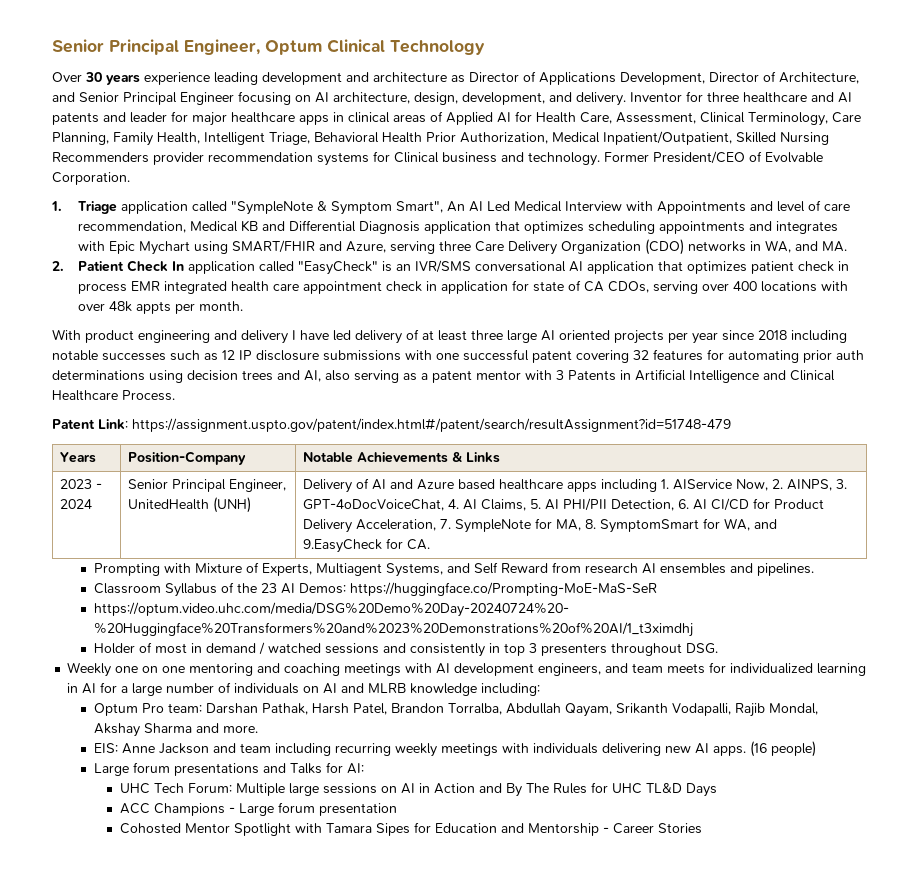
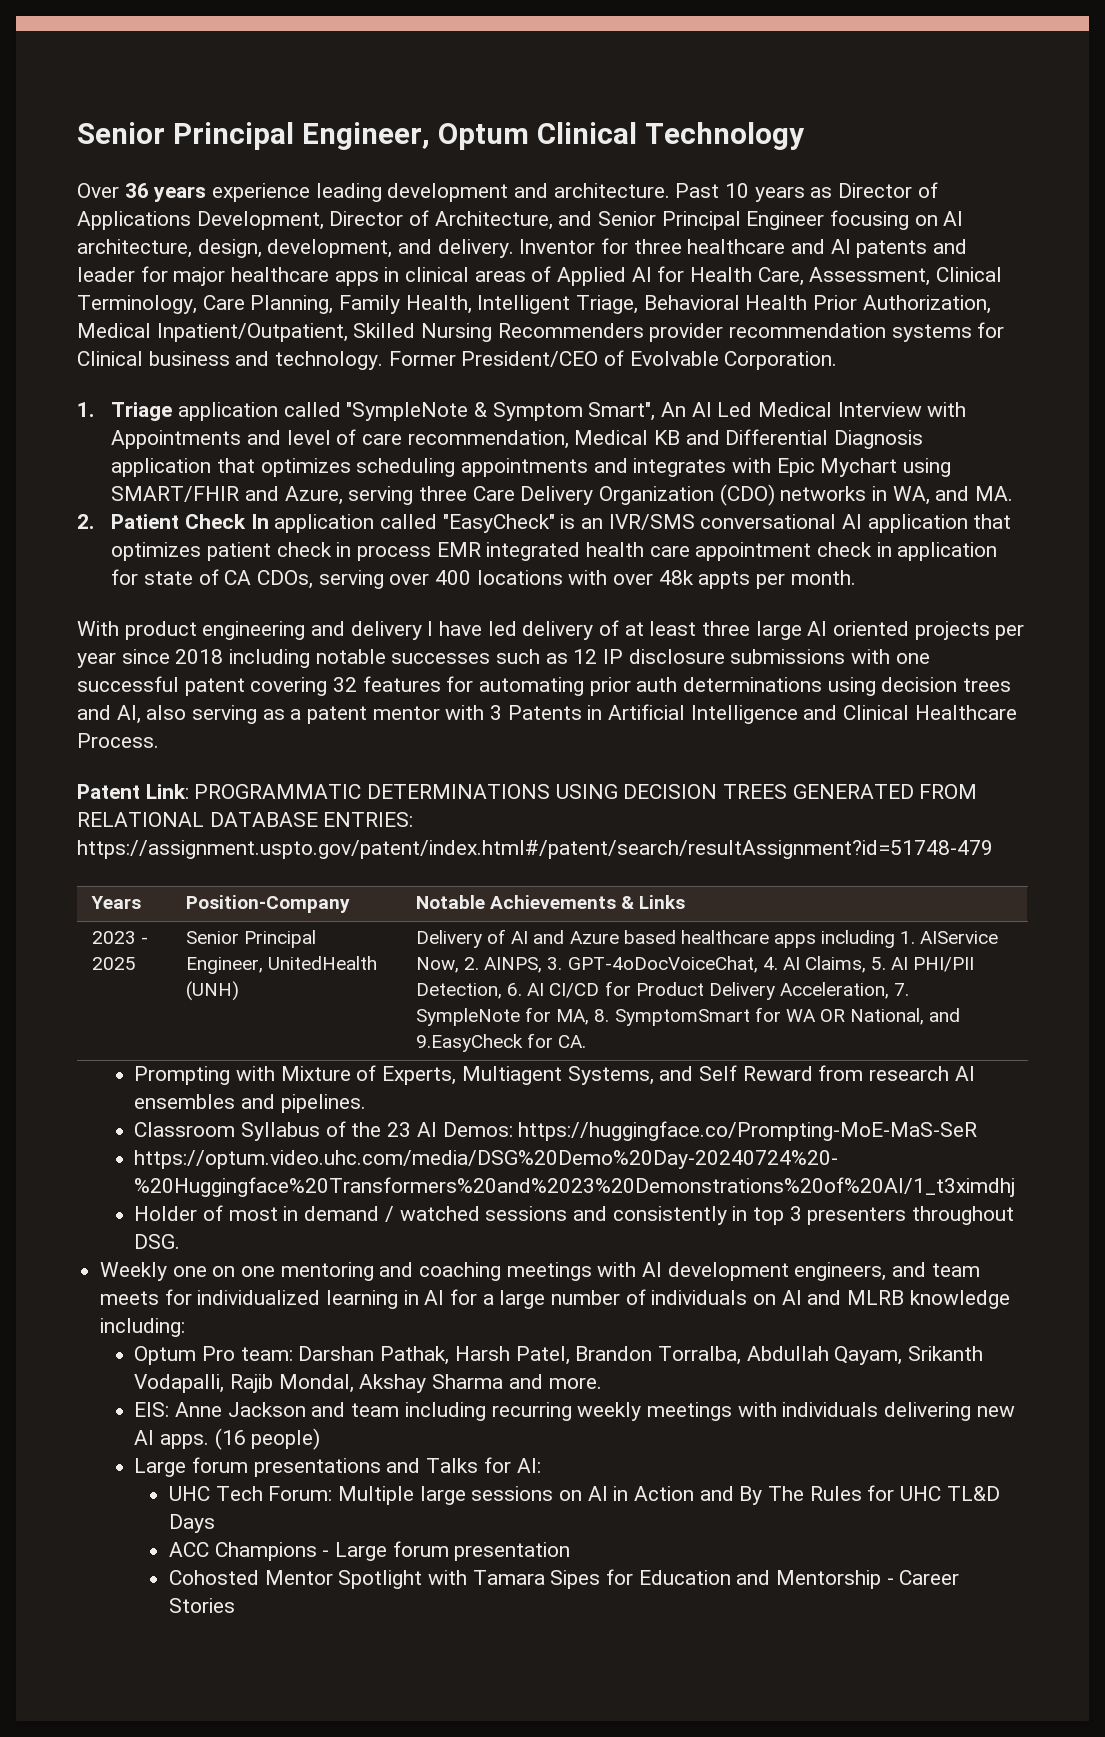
- Over 30 years experience leading development and architecture as Director of Applications Development, Director of Architecture, and Senior Principal Engineer focusing on AI architecture, design, development, and delivery.
+ Over 36 years experience leading development and architecture. Past 10 years as Director of Applications Development, Director of Architecture, and Senior Principal Engineer focusing on AI architecture, design, development, and delivery.
- Patent Link: https://assignment.uspto.gov/patent/index.html#/patent/search/resultAssignment?id=51748-479
+ Patent Link: PROGRAMMATIC DETERMINATIONS USING DECISION TREES GENERATED FROM RELATIONAL DATABASE ENTRIES: https://assignment.uspto.gov/patent/index.html#/patent/search/resultAssignment?id=51748-479
- 2023 - 2024
+ 2023 - 2025
- Delivery of AI and Azure based healthcare apps including 1. AIService Now, 2. AINPS, 3. GPT-4oDocVoiceChat, 4. AI Claims, 5. AI PHI/PII Detection, 6. AI CI/CD for Product Delivery Acceleration, 7. SympleNote for MA, 8. SymptomSmart for WA, and 9.EasyCheck for CA.
+ Delivery of AI and Azure based healthcare apps including 1. AIService Now, 2. AINPS, 3. GPT-4oDocVoiceChat, 4. AI Claims, 5. AI PHI/PII Detection, 6. AI CI/CD for Product Delivery Acceleration, 7. SympleNote for MA, 8. SymptomSmart for WA OR National, and 9.EasyCheck for CA.

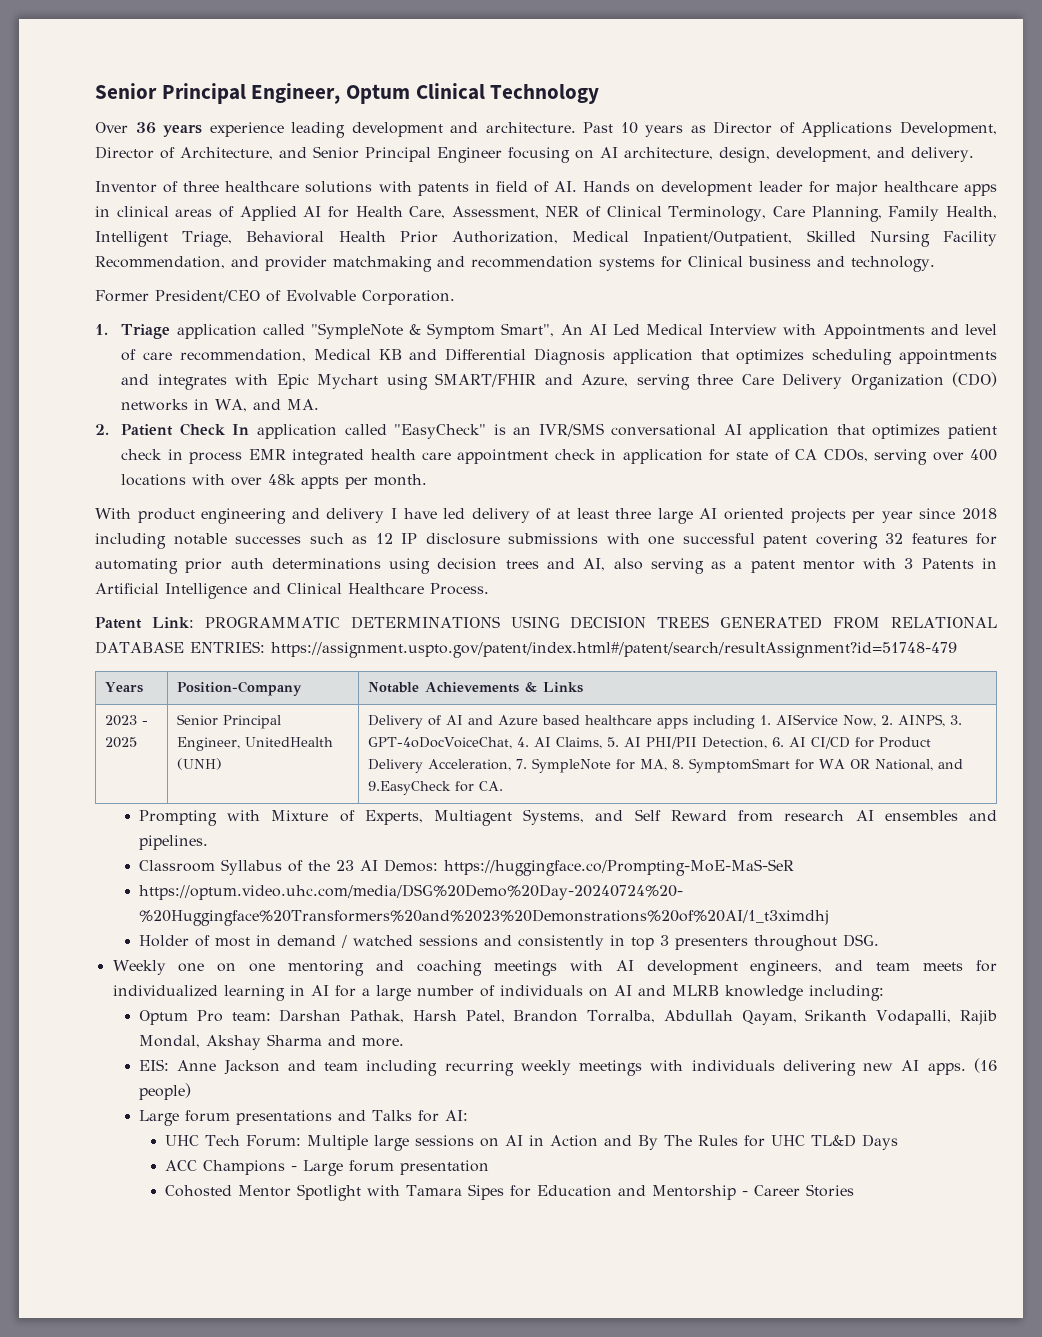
- Past 10 years as Director of Applications Development, Director of Architecture, and Senior Principal Engineer focusing on AI architecture, design, development, and delivery. Inventor for three healthcare and AI patents and leader for major healthcare apps in clinical areas of Applied AI for Health Care, Assessment, Clinical Terminology, Care Planning, Family Health, Intelligent Triage, Behavioral Health Prior Authorization, Medical Inpatient/Outpatient, Skilled Nursing Recommenders provider recommendation systems for Clinical business and technology. Former President/CEO of Evolvable Corporation.
+ Past 10 years as Director of Applications Development, Director of Architecture, and Senior Principal Engineer focusing on AI architecture, design, development, and delivery.
+ Inventor of three healthcare solutions with patents in field of AI. Hands on development leader for major healthcare apps in clinical areas of Applied AI for Health Care, Assessment, NER of Clinical Terminology, Care Planning, Family Health, Intelligent Triage, Behavioral Health Prior Authorization, Medical Inpatient/Outpatient, Skilled Nursing Facility Recommendation, and provider matchmaking and recommendation systems for Clinical business and technology.
+ Former President/CEO of Evolvable Corporation.

